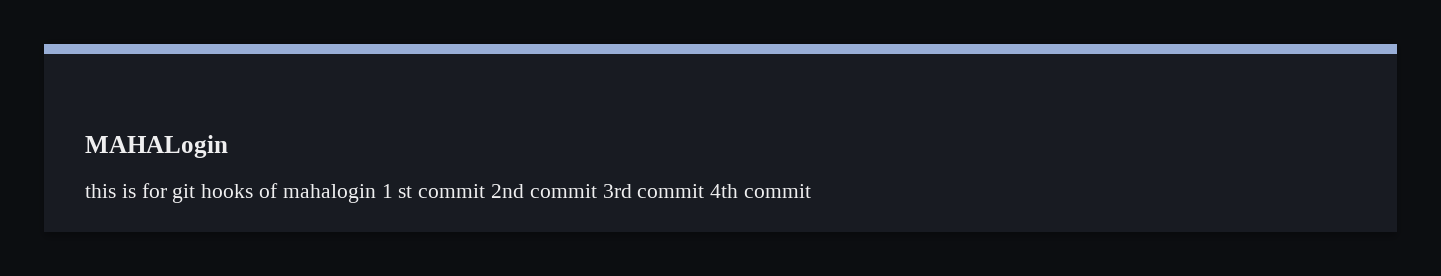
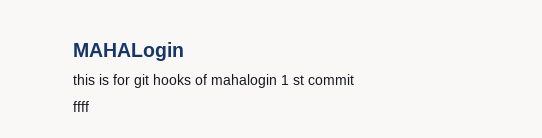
- this is for git hooks of mahalogin 1 st commit 2nd commit 3rd commit 4th commit
+ this is for git hooks of mahalogin 1 st commit
+ ffff

